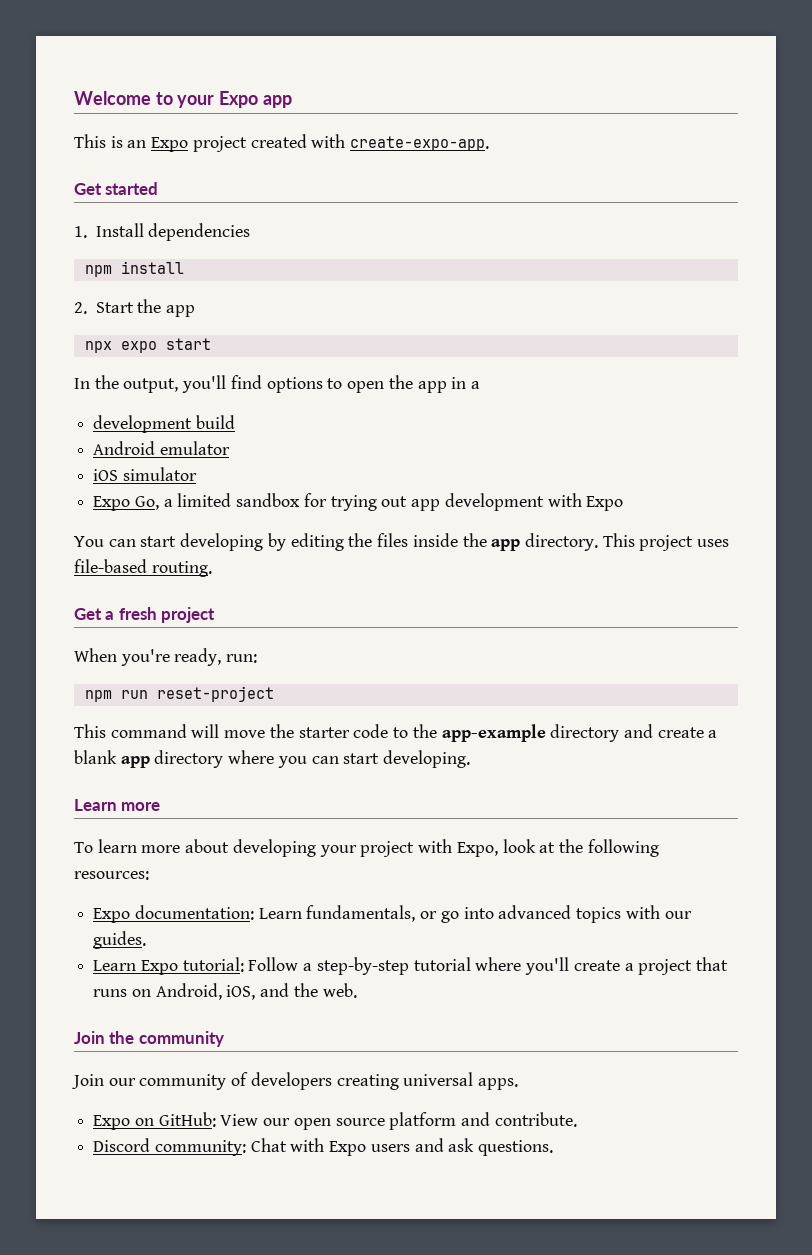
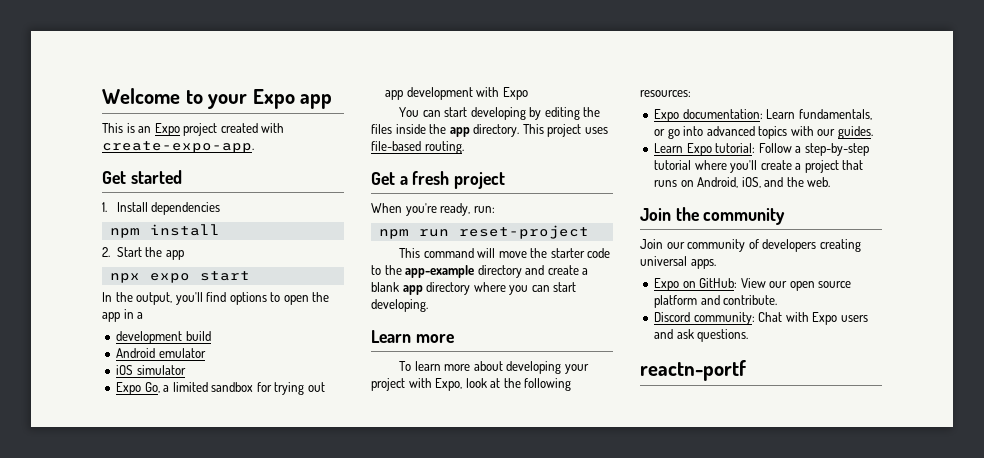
+ reactn-portf

